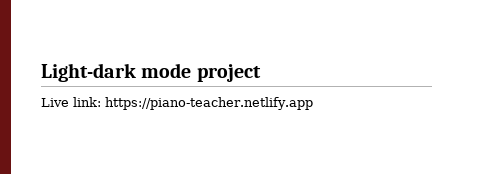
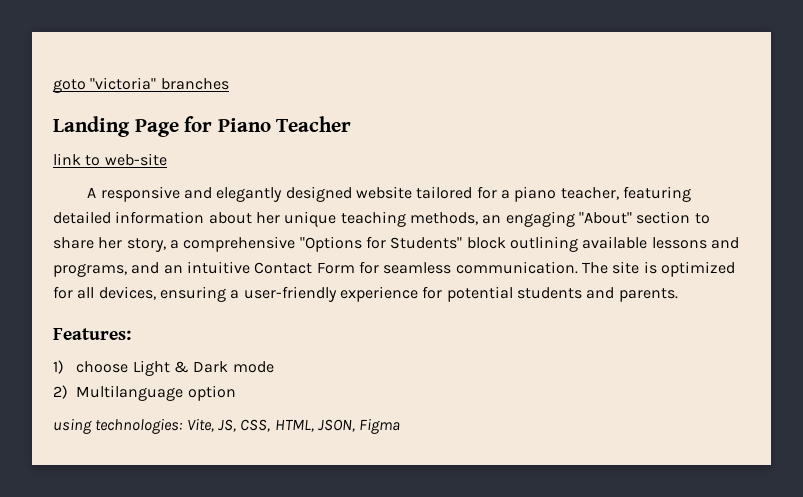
- Light-dark mode project
- Live link: https://piano-teacher.netlify.app
+ goto "victoria" branches
+ Landing Page for Piano Teacher
+ link to web-site
+ A responsive and elegantly designed website tailored for a piano teacher, featuring detailed information about her unique teaching methods, an engaging "About" section to share her story, a comprehensive "Options for Students" block outlining available lessons and programs, and an intuitive Contact Form for seamless communication. The site is optimized for all devices, ensuring a user-friendly experience for potential students and parents.
+ Features:
+ 1) choose Light & Dark mode
+ 2) Multilanguage option
+ using technologies: Vite, JS, CSS, HTML, JSON, Figma

